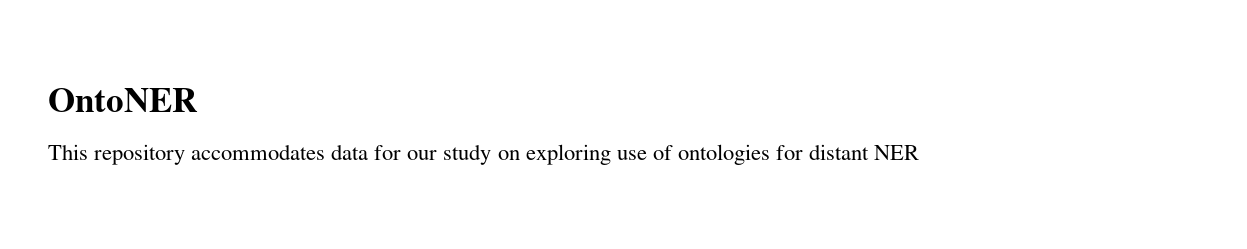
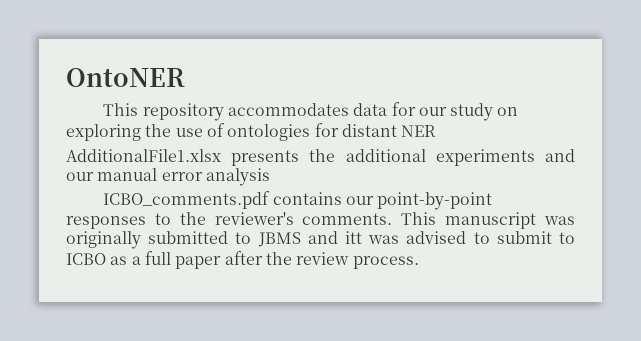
- This repository accommodates data for our study on exploring use of ontologies for distant NER
+ This repository accommodates data for our study on exploring the use of ontologies for distant NER
+ AdditionalFile1.xlsx presents the additional experiments and our manual error analysis
+ ICBO_comments.pdf contains our point-by-point responses to the reviewer's comments. This manuscript was originally submitted to JBMS and itt was advised to submit to ICBO as a full paper after the review process.

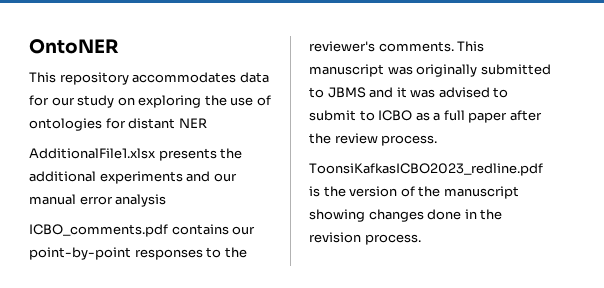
- This manuscript was originally submitted to JBMS and itt was advised to submit to ICBO as a full paper after the review process.
+ This manuscript was originally submitted to JBMS and it was advised to submit to ICBO as a full paper after the review process.
+ ToonsiKafkasICBO2023_redline.pdf is the version of the manuscript showing changes done in the revision process.

